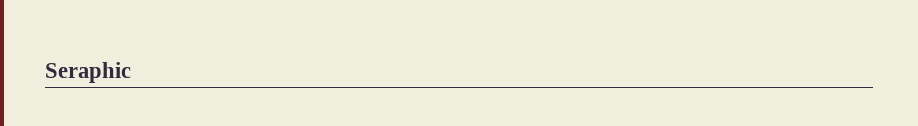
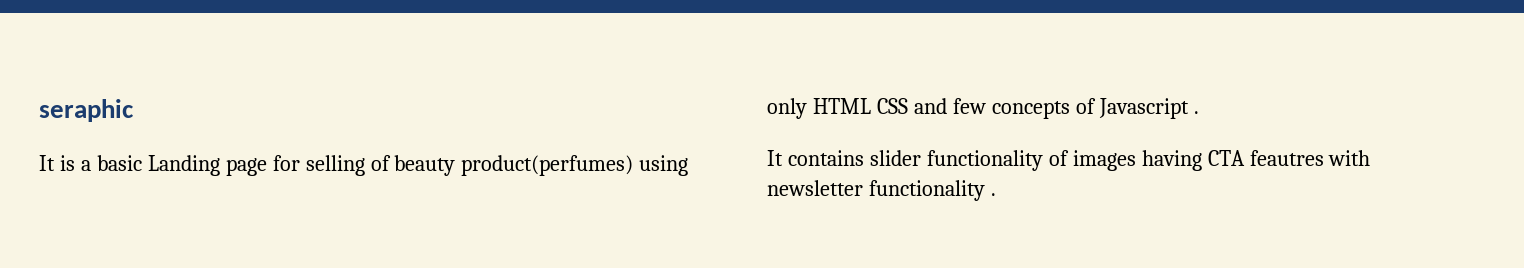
- Seraphic
+ seraphic
+ It is a basic Landing page for selling of beauty product(perfumes) using only HTML CSS and few concepts of Javascript .
+ It contains slider functionality of images having CTA feautres with newsletter functionality .

